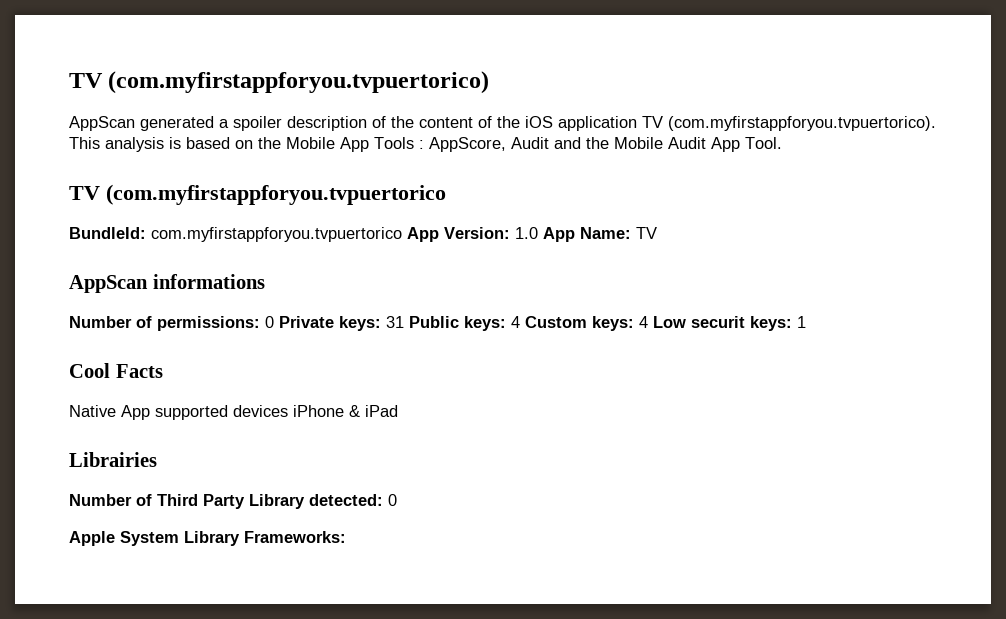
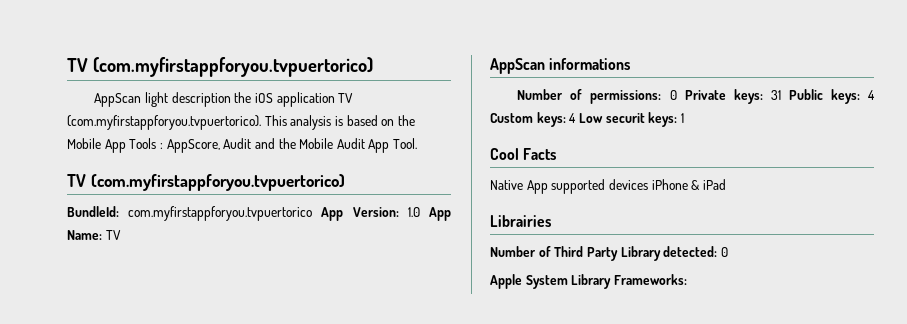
- AppScan generated a spoiler description of the content of the iOS application TV (com.myfirstappforyou.tvpuertorico). This analysis is based on the Mobile App Tools : AppScore, Audit and the Mobile Audit App Tool.
- TV (com.myfirstappforyou.tvpuertorico
+ AppScan light description the iOS application TV (com.myfirstappforyou.tvpuertorico). This analysis is based on the Mobile App Tools : AppScore, Audit and the Mobile Audit App Tool.
+ TV (com.myfirstappforyou.tvpuertorico)

